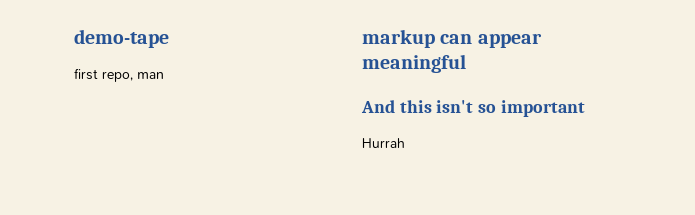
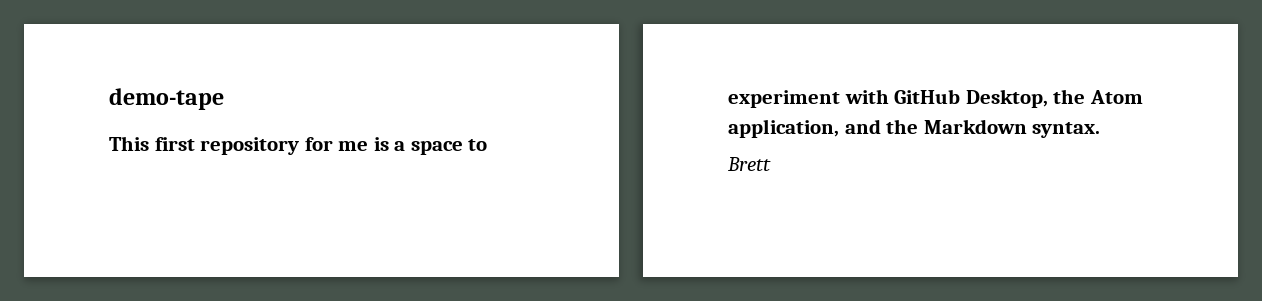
- first repo, man
- markup can appear meaningful
- And this isn't so important
- Hurrah
+ This first repository for me is a space to experiment with GitHub Desktop, the Atom application, and the Markdown syntax.
+ Brett

